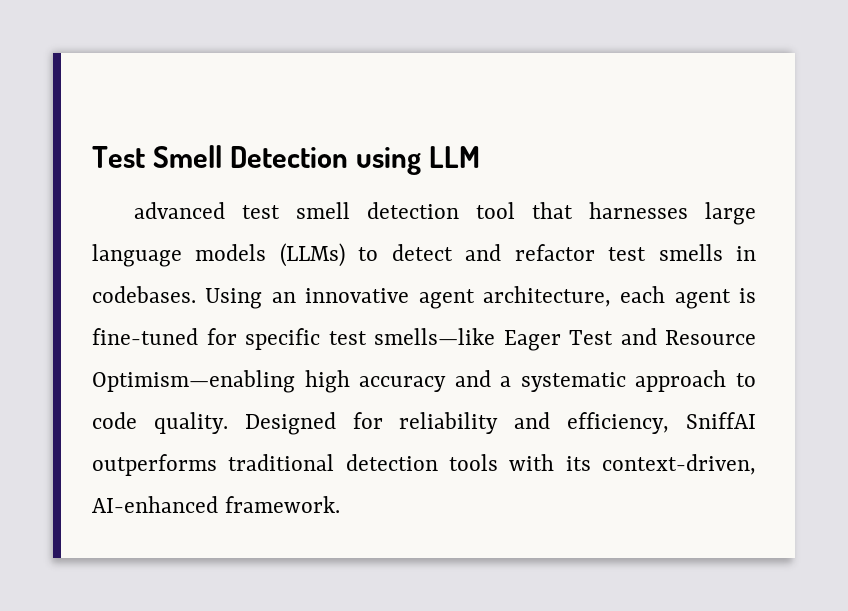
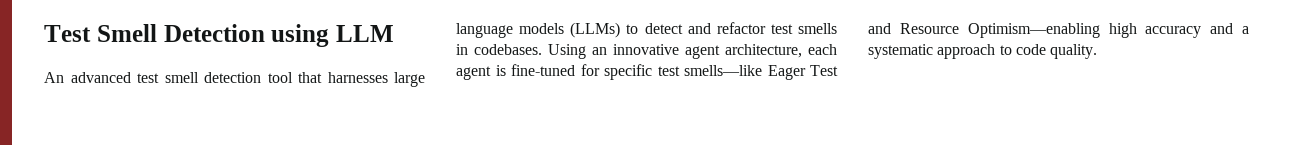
- advanced test smell detection tool that harnesses large language models (LLMs) to detect and refactor test smells in codebases.
+ An advanced test smell detection tool that harnesses large language models (LLMs) to detect and refactor test smells in codebases.
- Designed for reliability and efficiency, SniffAI outperforms traditional detection tools with its context-driven, AI-enhanced framework.

